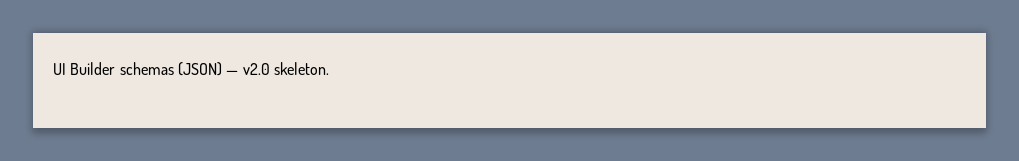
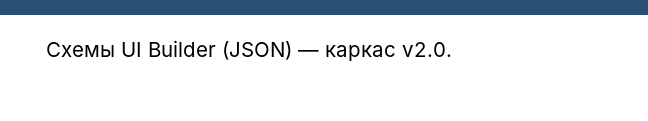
- UI Builder schemas (JSON) — v2.0 skeleton.
+ Схемы UI Builder (JSON) — каркас v2.0.

